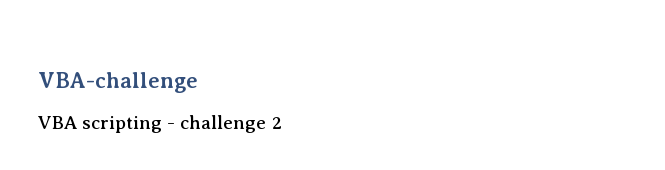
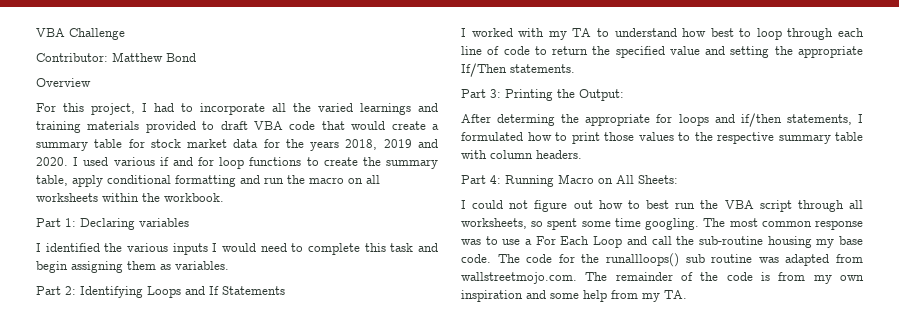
- VBA-challenge
- VBA scripting - challenge 2
+ VBA Challenge
+ Contributor: Matthew Bond
+ Overview
+ For this project, I had to incorporate all the varied learnings and training materials provided to draft VBA code that would create a summary table for stock market data for the years 2018, 2019 and 2020. I used various if and for loop functions to create the summary table, apply conditional formatting and run the macro on all worksheets within the workbook.
+ Part 1: Declaring variables
+ I identified the various inputs I would need to complete this task and begin assigning them as variables.
+ Part 2: Identifying Loops and If Statements
+ I worked with my TA to understand how best to loop through each line of code to return the specified value and setting the appropriate If/Then statements.
+ Part 3: Printing the Output:
+ After determing the appropriate for loops and if/then statements, I formulated how to print those values to the respective summary table with column headers.
+ Part 4: Running Macro on All Sheets:
+ I could not figure out how to best run the VBA script through all worksheets, so spent some time googling. The most common response was to use a For Each Loop and call the sub-routine housing my base code. The code for the runallloops() sub routine was adapted from wallstreetmojo.com. The remainder of the code is from my own inspiration and some help from my TA.

